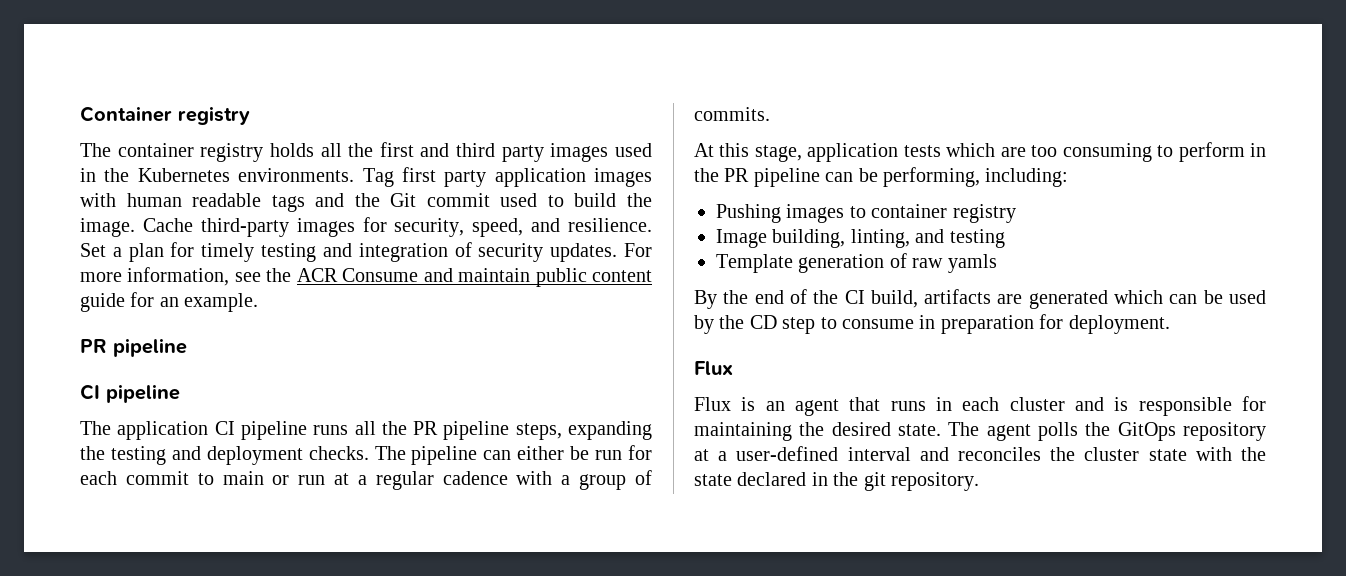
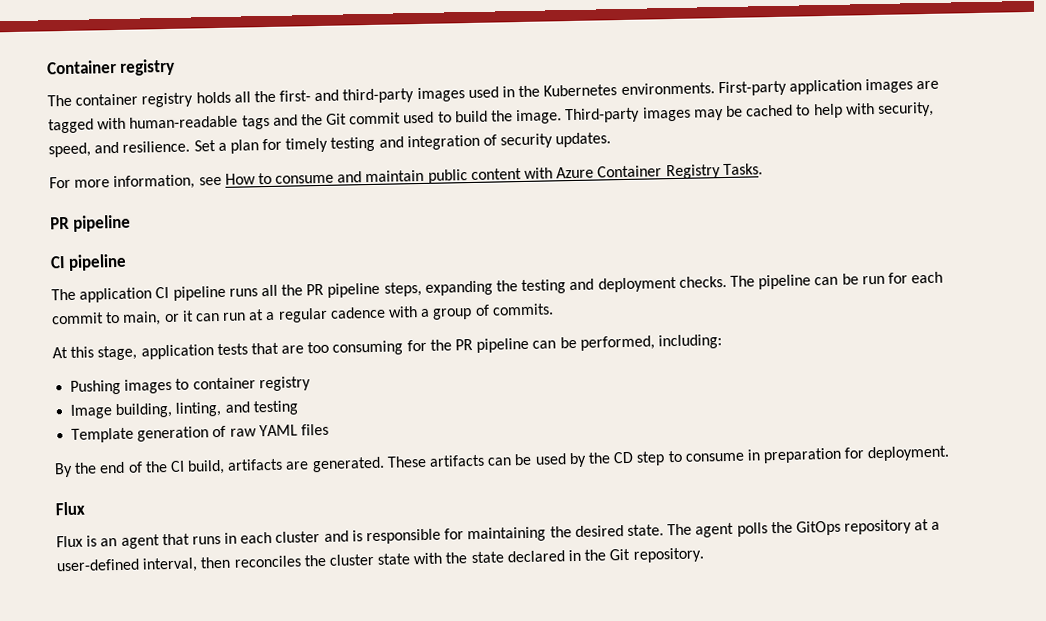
- The container registry holds all the first and third party images used in the Kubernetes environments.
+ The container registry holds all the first- and third-party images used in the Kubernetes environments.
- Tag first party application images with human readable tags and the Git commit used to build the image.
+ First-party application images are tagged with human-readable tags and the Git commit used to build the image.
- Cache third-party images for security, speed, and resilience.
+ Third-party images may be cached to help with security, speed, and resilience.
- Set a plan for timely testing and integration of security updates. For more information, see the ACR Consume and maintain public content guide for an example.
+ Set a plan for timely testing and integration of security updates.
+ For more information, see How to consume and maintain public content with Azure Container Registry Tasks.
- The pipeline can either be run for each commit to main or run at a regular cadence with a group of commits.
+ The pipeline can be run for each commit to main, or it can run at a regular cadence with a group of commits.
- At this stage, application tests which are too consuming to perform in the PR pipeline can be performing, including:
+ At this stage, application tests that are too consuming for the PR pipeline can be performed, including:
- Template generation of raw yamls
+ Template generation of raw YAML files
- By the end of the CI build, artifacts are generated which can be used by the CD step to consume in preparation for deployment.
+ By the end of the CI build, artifacts are generated. These artifacts can be used by the CD step to consume in preparation for deployment.
- The agent polls the GitOps repository at a user-defined interval and reconciles the cluster state with the state declared in the git repository.
+ The agent polls the GitOps repository at a user-defined interval, then reconciles the cluster state with the state declared in the Git repository.

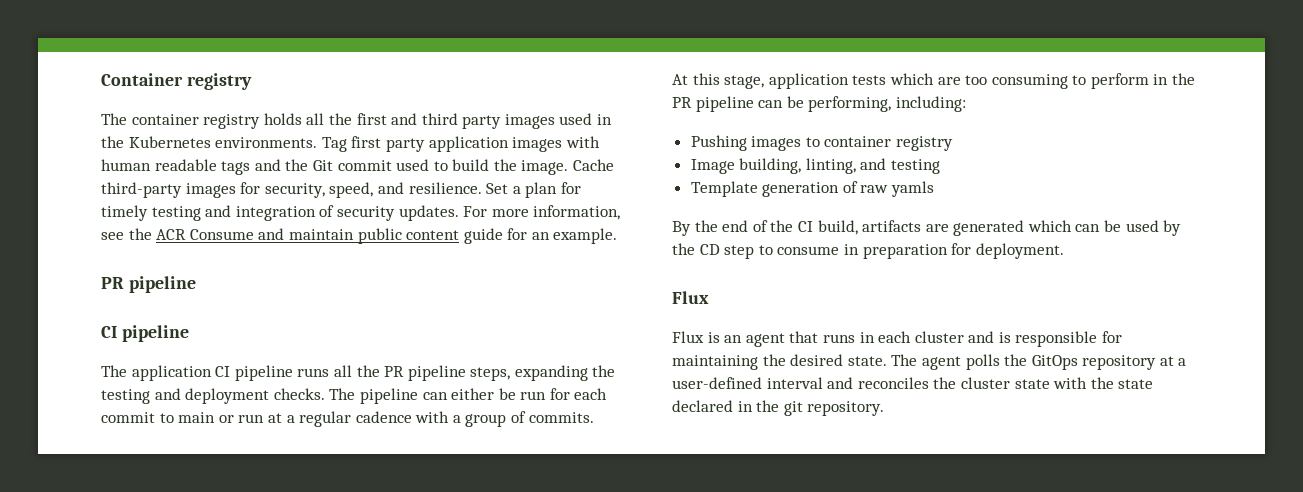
- The container registry holds all the first- and third-party images used in the Kubernetes environments.
+ The container registry holds all the first and third party images used in the Kubernetes environments.
- First-party application images are tagged with human-readable tags and the Git commit used to build the image.
+ Tag first party application images with human readable tags and the Git commit used to build the image.
- Third-party images may be cached to help with security, speed, and resilience.
+ Cache third-party images for security, speed, and resilience.
- Set a plan for timely testing and integration of security updates.
- For more information, see How to consume and maintain public content with Azure Container Registry Tasks.
+ Set a plan for timely testing and integration of security updates. For more information, see the ACR Consume and maintain public content guide for an example.
- The pipeline can be run for each commit to main, or it can run at a regular cadence with a group of commits.
+ The pipeline can either be run for each commit to main or run at a regular cadence with a group of commits.
- At this stage, application tests that are too consuming for the PR pipeline can be performed, including:
+ At this stage, application tests which are too consuming to perform in the PR pipeline can be performing, including:
- Template generation of raw YAML files
+ Template generation of raw yamls
- By the end of the CI build, artifacts are generated. These artifacts can be used by the CD step to consume in preparation for deployment.
+ By the end of the CI build, artifacts are generated which can be used by the CD step to consume in preparation for deployment.
- The agent polls the GitOps repository at a user-defined interval, then reconciles the cluster state with the state declared in the Git repository.
+ The agent polls the GitOps repository at a user-defined interval and reconciles the cluster state with the state declared in the git repository.

